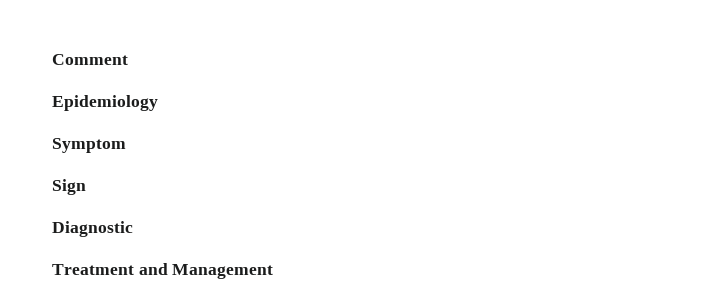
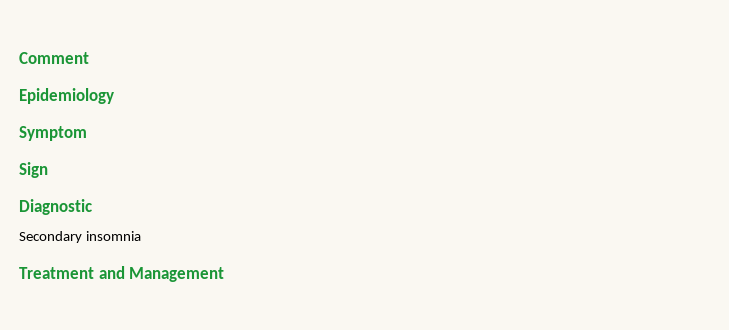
+ Secondary insomnia

